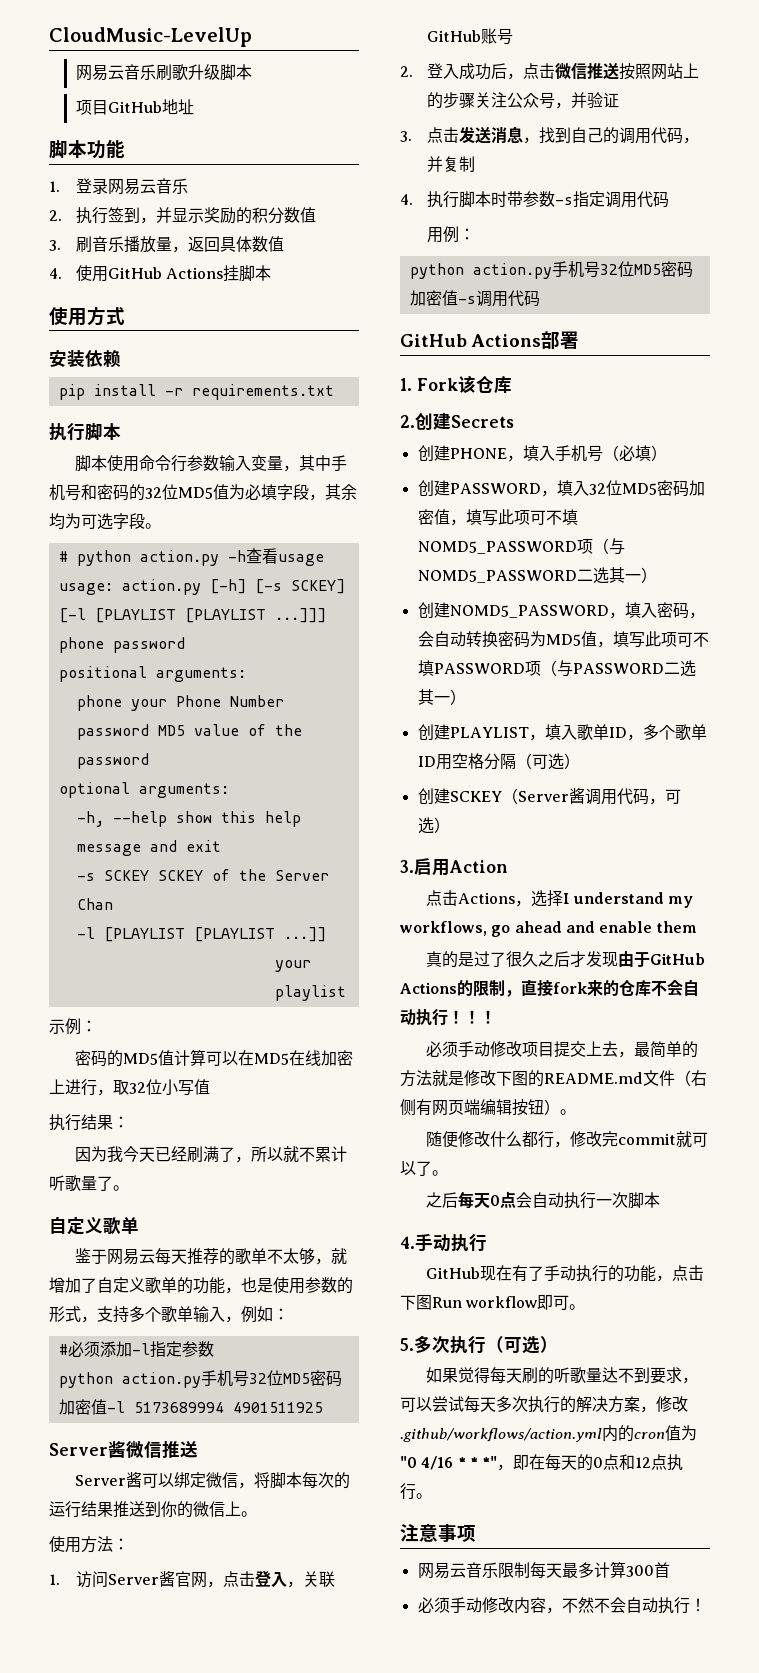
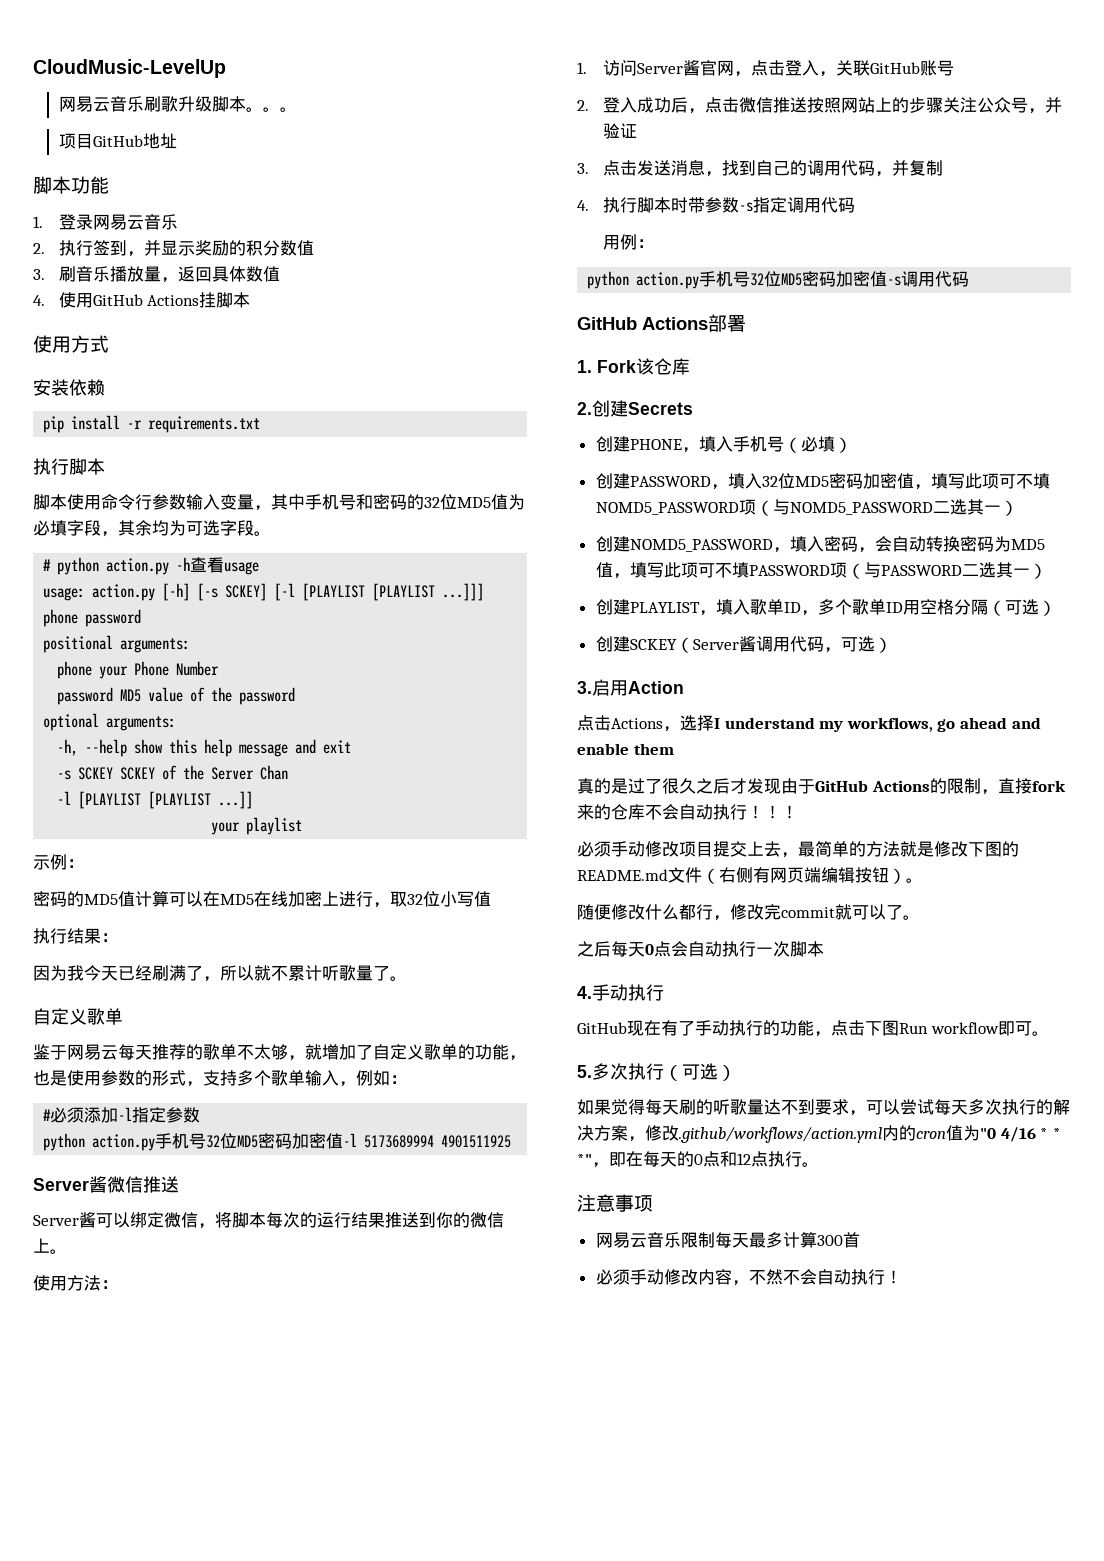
- 网易云音乐刷歌升级脚本
+ 网易云音乐刷歌升级脚本。。。

